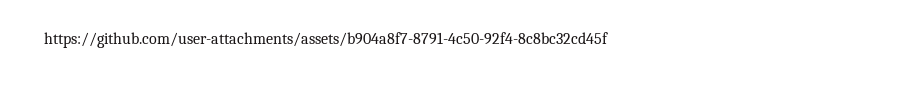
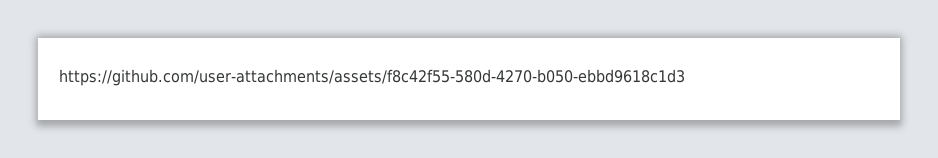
- https://github.com/user-attachments/assets/b904a8f7-8791-4c50-92f4-8c8bc32cd45f
+ https://github.com/user-attachments/assets/f8c42f55-580d-4270-b050-ebbd9618c1d3

